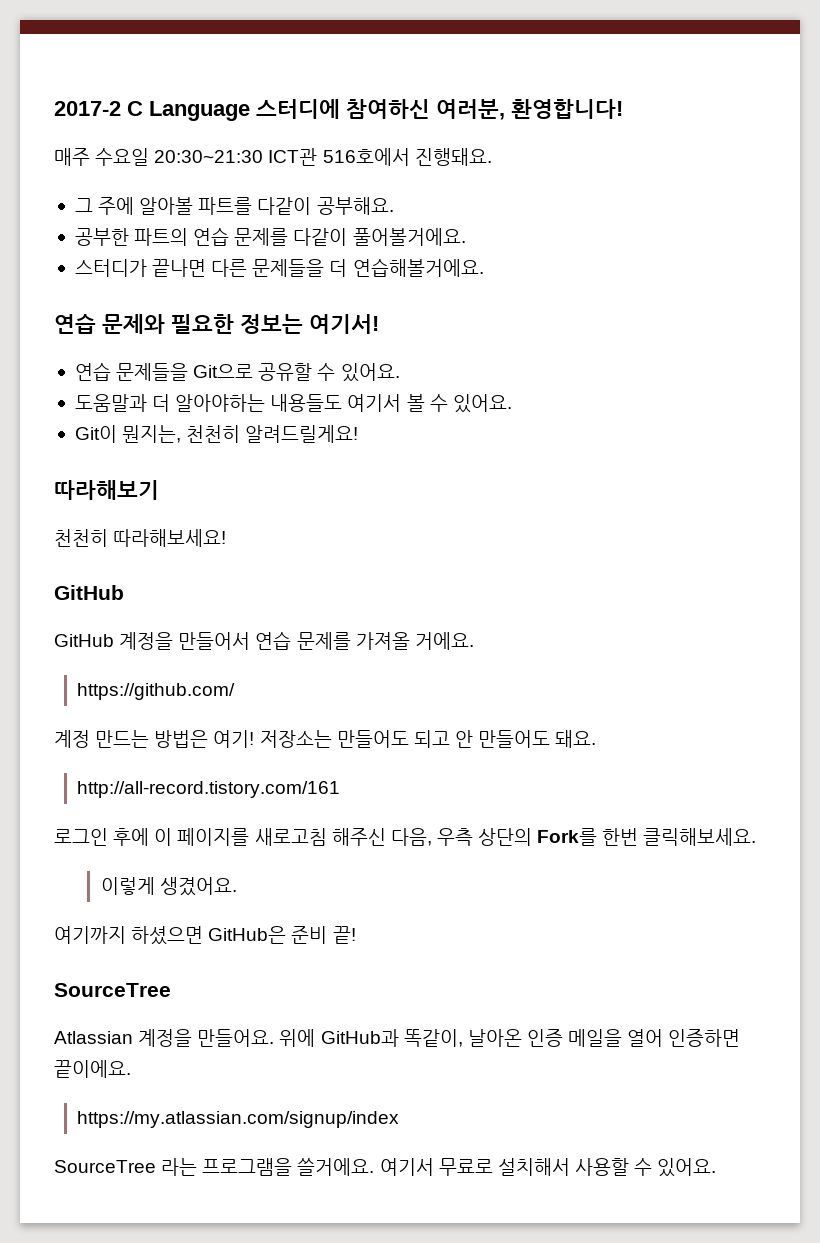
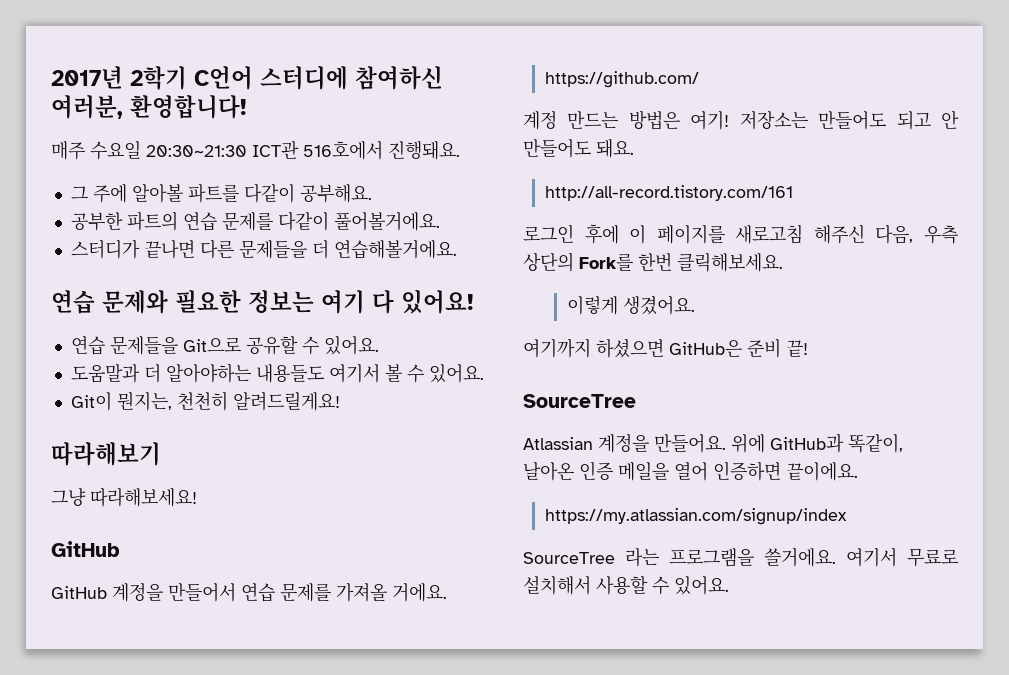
- 2017-2 C Language 스터디에 참여하신 여러분, 환영합니다!
+ 2017년 2학기 C언어 스터디에 참여하신 여러분, 환영합니다!
- 연습 문제와 필요한 정보는 여기서!
+ 연습 문제와 필요한 정보는 여기 다 있어요!
- 천천히 따라해보세요!
+ 그냥 따라해보세요!

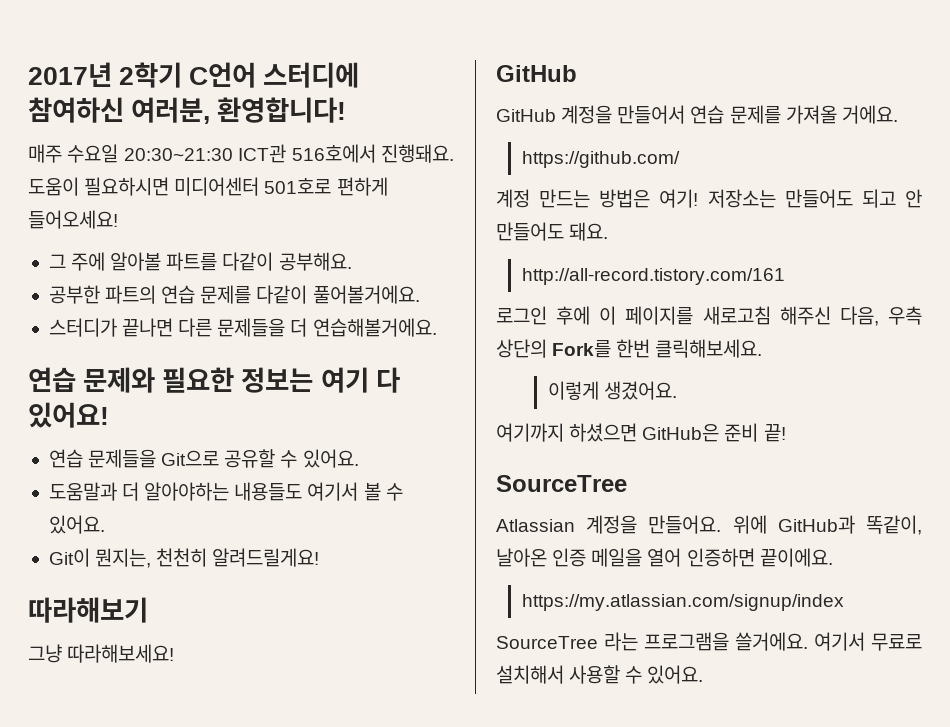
+ 도움이 필요하시면 미디어센터 501호로 편하게 들어오세요!

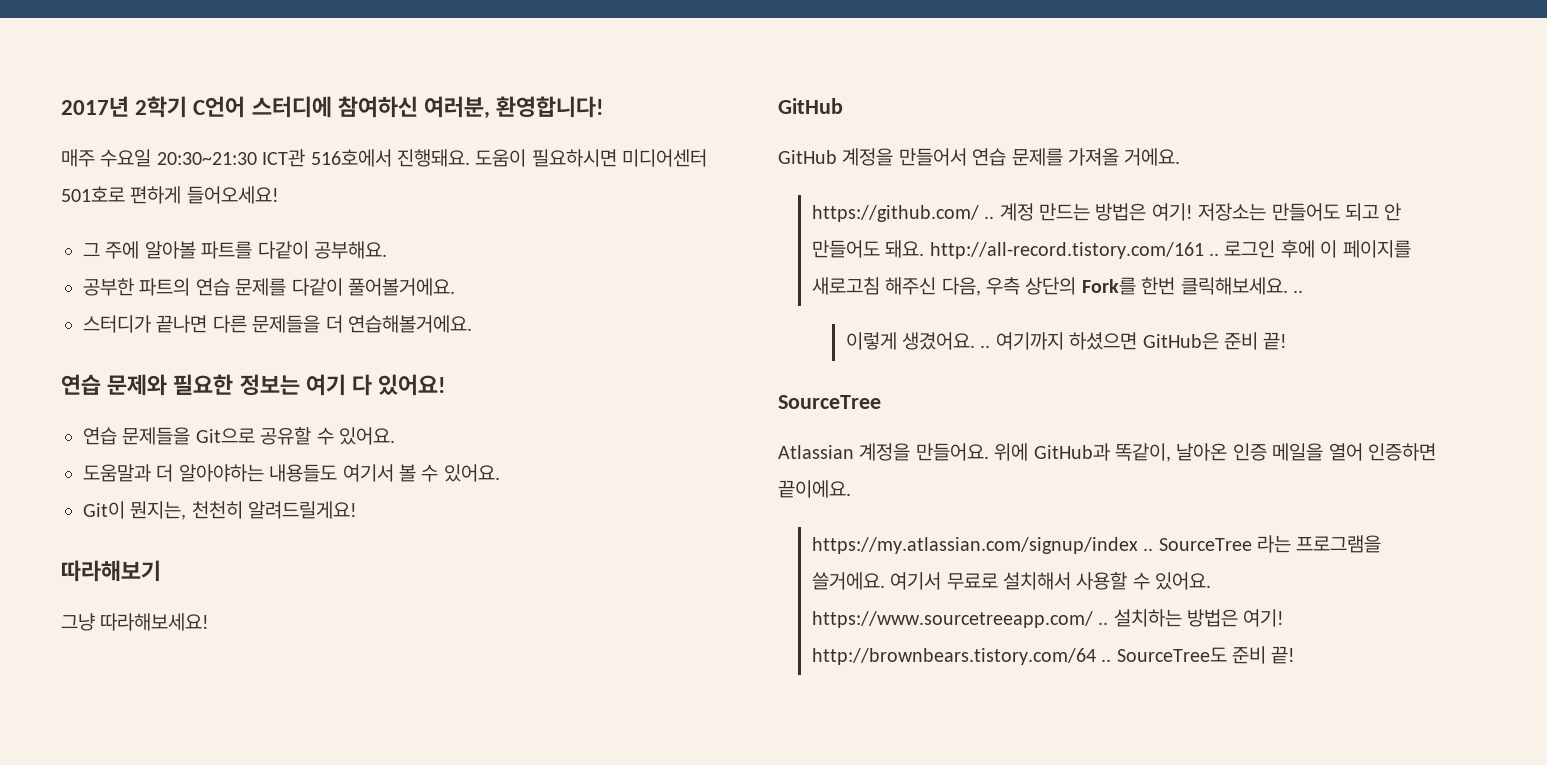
- https://github.com/
- 계정 만드는 방법은 여기!
+ https://github.com/ .. 계정 만드는 방법은 여기!
- 저장소는 만들어도 되고 안 만들어도 돼요.
- http://all-record.tistory.com/161
- 로그인 후에 이 페이지를 새로고침 해주신 다음, 우측 상단의 Fork를 한번 클릭해보세요.
+ 저장소는 만들어도 되고 안 만들어도 돼요. http://all-record.tistory.com/161 .. 로그인 후에 이 페이지를 새로고침 해주신 다음, 우측 상단의 Fork를 한번 클릭해보세요. ..
- 이렇게 생겼어요.
- 여기까지 하셨으면 GitHub은 준비 끝!
+ 이렇게 생겼어요. .. 여기까지 하셨으면 GitHub은 준비 끝!
- https://my.atlassian.com/signup/index
- SourceTree 라는 프로그램을 쓸거에요.
+ https://my.atlassian.com/signup/index .. SourceTree 라는 프로그램을 쓸거에요.
- 여기서 무료로 설치해서 사용할 수 있어요.
+ 여기서 무료로 설치해서 사용할 수 있어요. https://www.sourcetreeapp.com/ .. 설치하는 방법은 여기! http://brownbears.tistory.com/64 .. SourceTree도 준비 끝!

